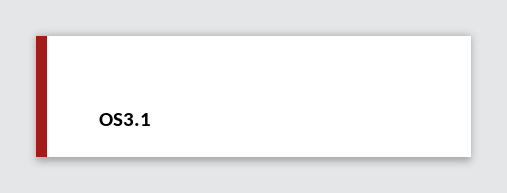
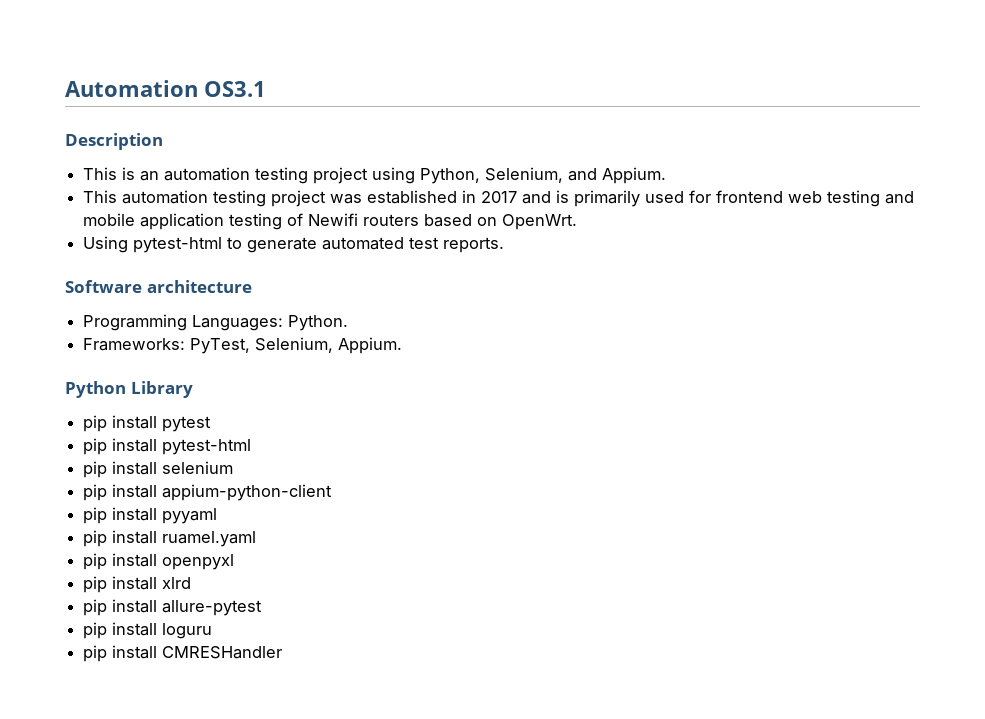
- OS3.1
+ Automation OS3.1
+ Description
+ This is an automation testing project using Python, Selenium, and Appium.
+ This automation testing project was established in 2017 and is primarily used for frontend web testing and mobile application testing of Newifi routers based on OpenWrt.
+ Using pytest-html to generate automated test reports.
+ Software architecture
+ Programming Languages: Python.
+ Frameworks: PyTest, Selenium, Appium.
+ Python Library
+ pip install pytest
+ pip install pytest-html
+ pip install selenium
+ pip install appium-python-client
+ pip install pyyaml
+ pip install ruamel.yaml
+ pip install openpyxl
+ pip install xlrd
+ pip install allure-pytest
+ pip install loguru
+ pip install CMRESHandler

